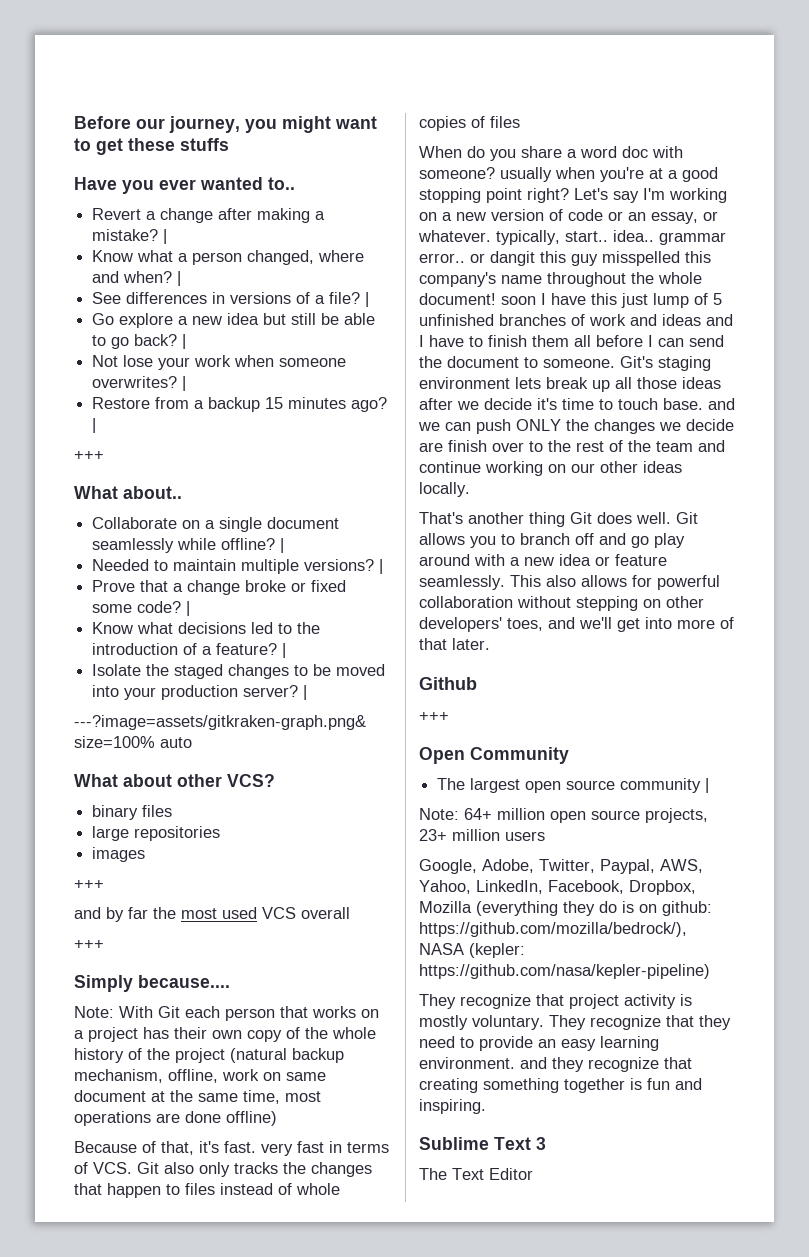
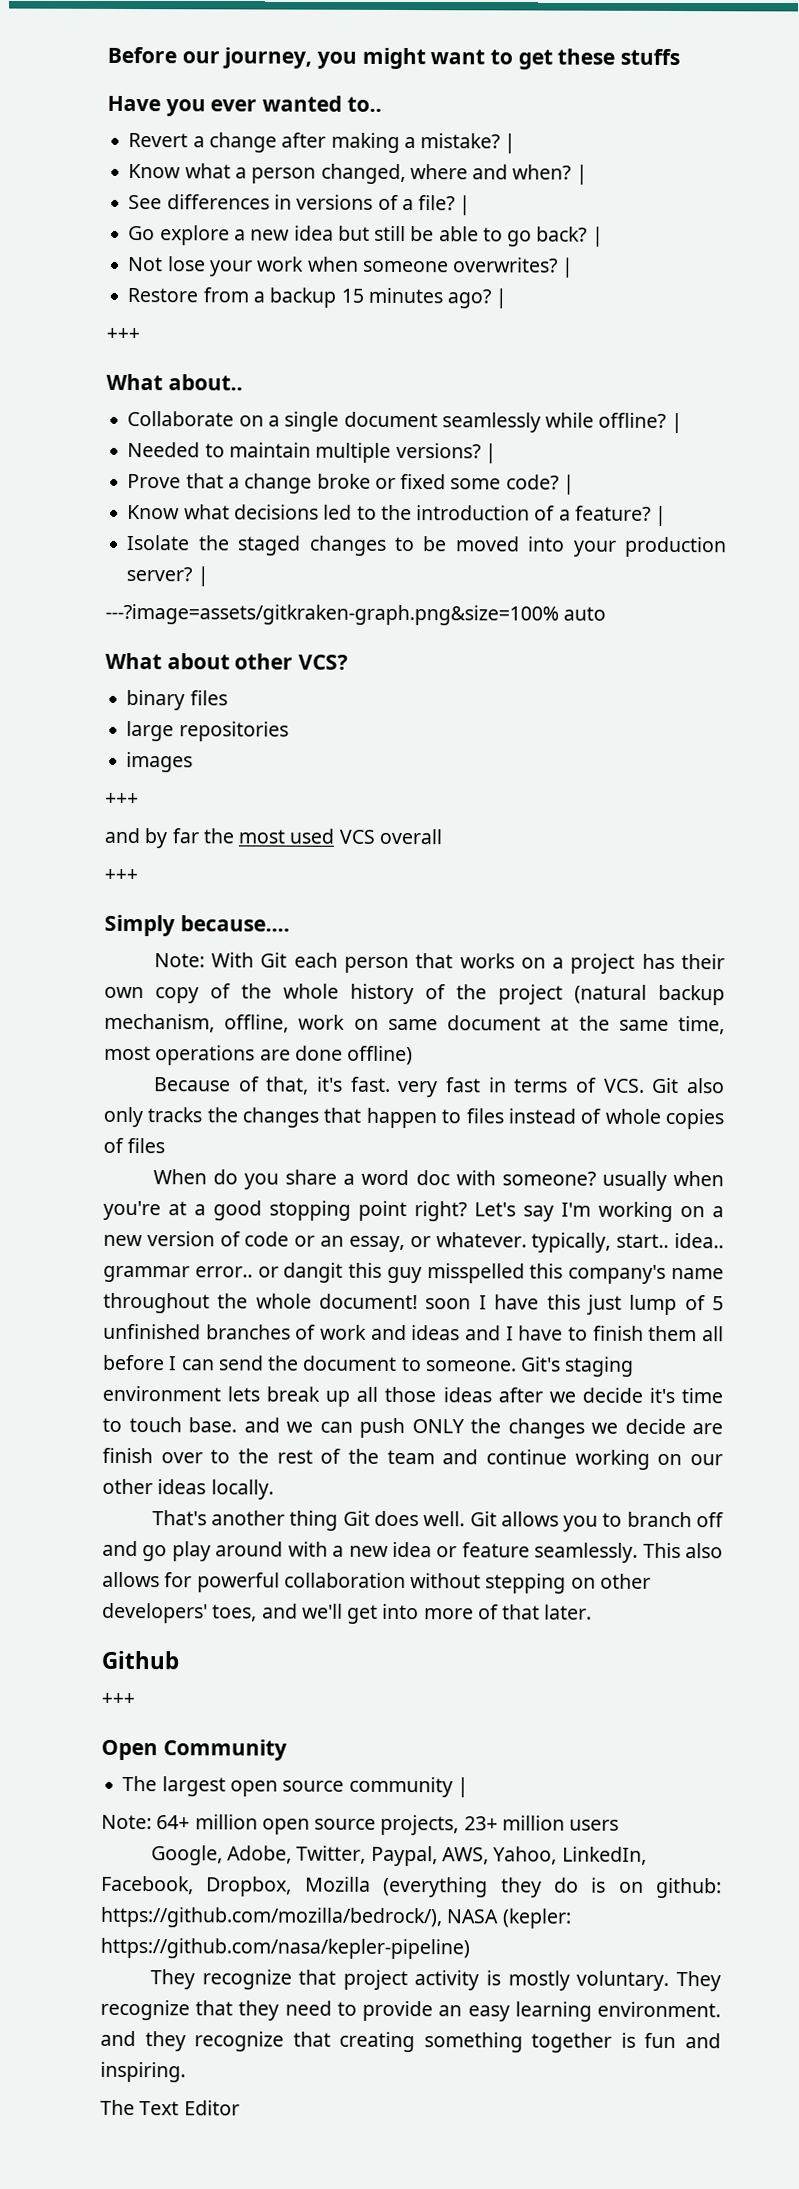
- Sublime Text 3

